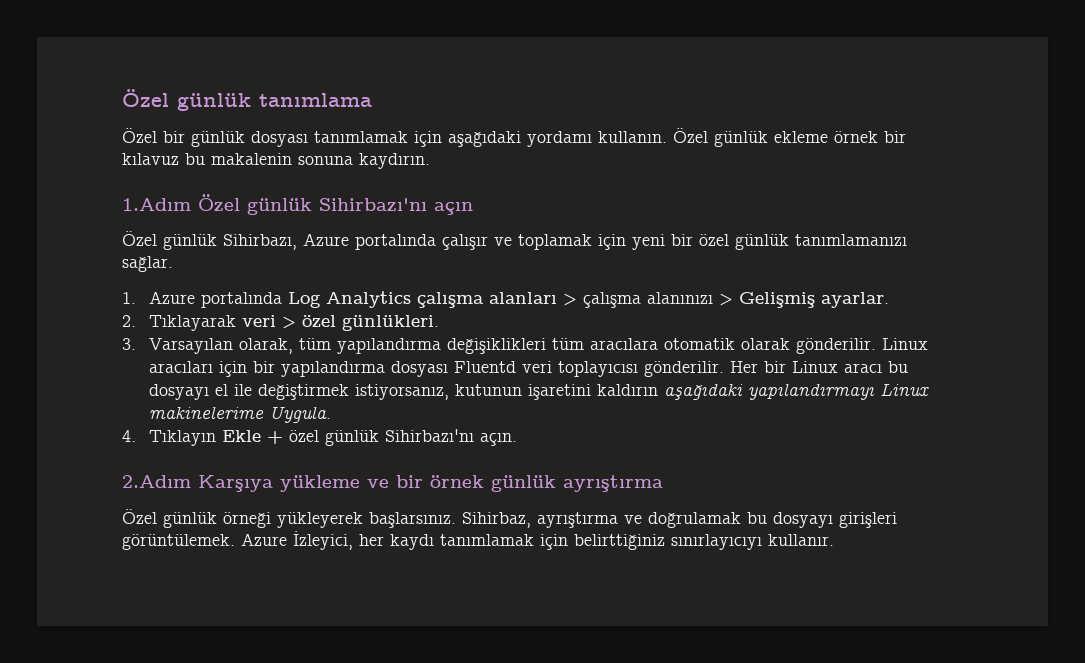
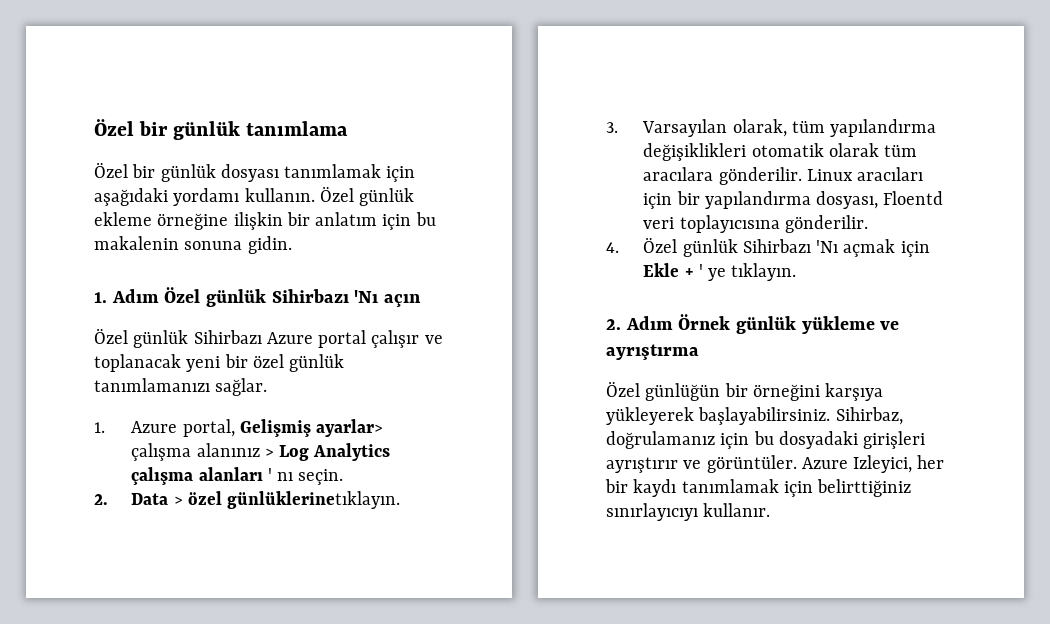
- Özel günlük tanımlama
+ Özel bir günlük tanımlama
- Özel günlük ekleme örnek bir kılavuz bu makalenin sonuna kaydırın.
- 1.Adım Özel günlük Sihirbazı'nı açın
- Özel günlük Sihirbazı, Azure portalında çalışır ve toplamak için yeni bir özel günlük tanımlamanızı sağlar.
+ Özel günlük ekleme örneğine ilişkin bir anlatım için bu makalenin sonuna gidin.
+ 1. Adım Özel günlük Sihirbazı 'Nı açın
+ Özel günlük Sihirbazı Azure portal çalışır ve toplanacak yeni bir özel günlük tanımlamanızı sağlar.
- 1. Azure portalında Log Analytics çalışma alanları > çalışma alanınızı > Gelişmiş ayarlar.
- 2. Tıklayarak veri > özel günlükleri.
+ 1. Azure portal, Gelişmiş ayarlar> çalışma alanınız > Log Analytics çalışma alanları ' nı seçin.
+ 2. Data > özel günlüklerinetıklayın.
- 3. Varsayılan olarak, tüm yapılandırma değişiklikleri tüm aracılara otomatik olarak gönderilir.
+ 3. Varsayılan olarak, tüm yapılandırma değişiklikleri otomatik olarak tüm aracılara gönderilir.
- Linux aracıları için bir yapılandırma dosyası Fluentd veri toplayıcısı gönderilir. Her bir Linux aracı bu dosyayı el ile değiştirmek istiyorsanız, kutunun işaretini kaldırın aşağıdaki yapılandırmayı Linux makinelerime Uygula.
- 4. Tıklayın Ekle + özel günlük Sihirbazı'nı açın.
- 2.Adım Karşıya yükleme ve bir örnek günlük ayrıştırma
- Özel günlük örneği yükleyerek başlarsınız. Sihirbaz, ayrıştırma ve doğrulamak bu dosyayı girişleri görüntülemek. Azure İzleyici, her kaydı tanımlamak için belirttiğiniz sınırlayıcıyı kullanır.
+ Linux aracıları için bir yapılandırma dosyası, Floentd veri toplayıcısına gönderilir.
+ 4. Özel günlük Sihirbazı 'Nı açmak için Ekle + ' ye tıklayın.
+ 2. Adım Örnek günlük yükleme ve ayrıştırma
+ Özel günlüğün bir örneğini karşıya yükleyerek başlayabilirsiniz. Sihirbaz, doğrulamanız için bu dosyadaki girişleri ayrıştırır ve görüntüler. Azure Izleyici, her bir kaydı tanımlamak için belirttiğiniz sınırlayıcıyı kullanır.

